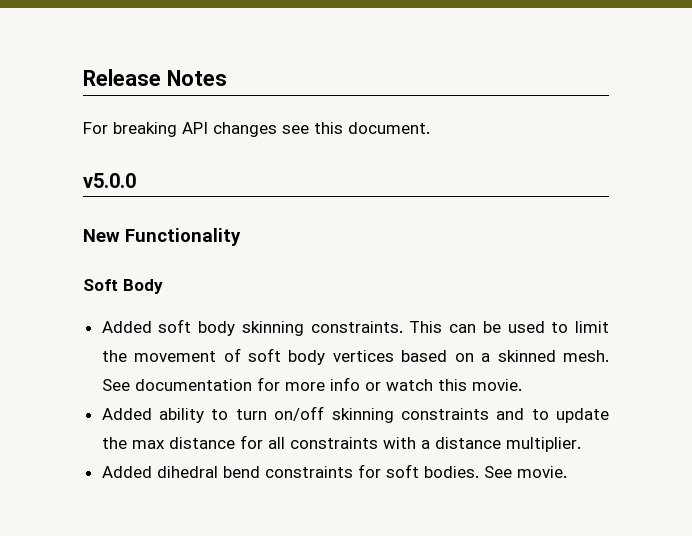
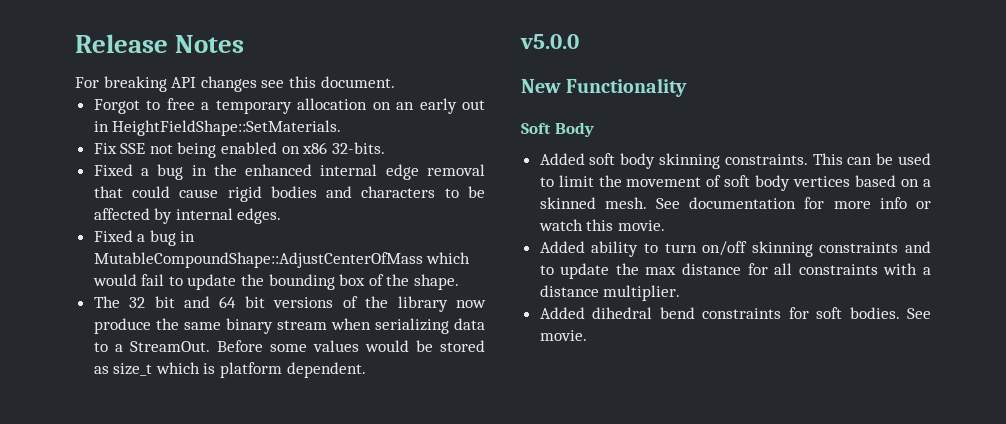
+ Forgot to free a temporary allocation on an early out in HeightFieldShape::SetMaterials.
+ Fix SSE not being enabled on x86 32-bits.
+ Fixed a bug in the enhanced internal edge removal that could cause rigid bodies and characters to be affected by internal edges.
+ Fixed a bug in MutableCompoundShape::AdjustCenterOfMass which would fail to update the bounding box of the shape.
+ The 32 bit and 64 bit versions of the library now produce the same binary stream when serializing data to a StreamOut. Before some values would be stored as size_t which is platform dependent.

